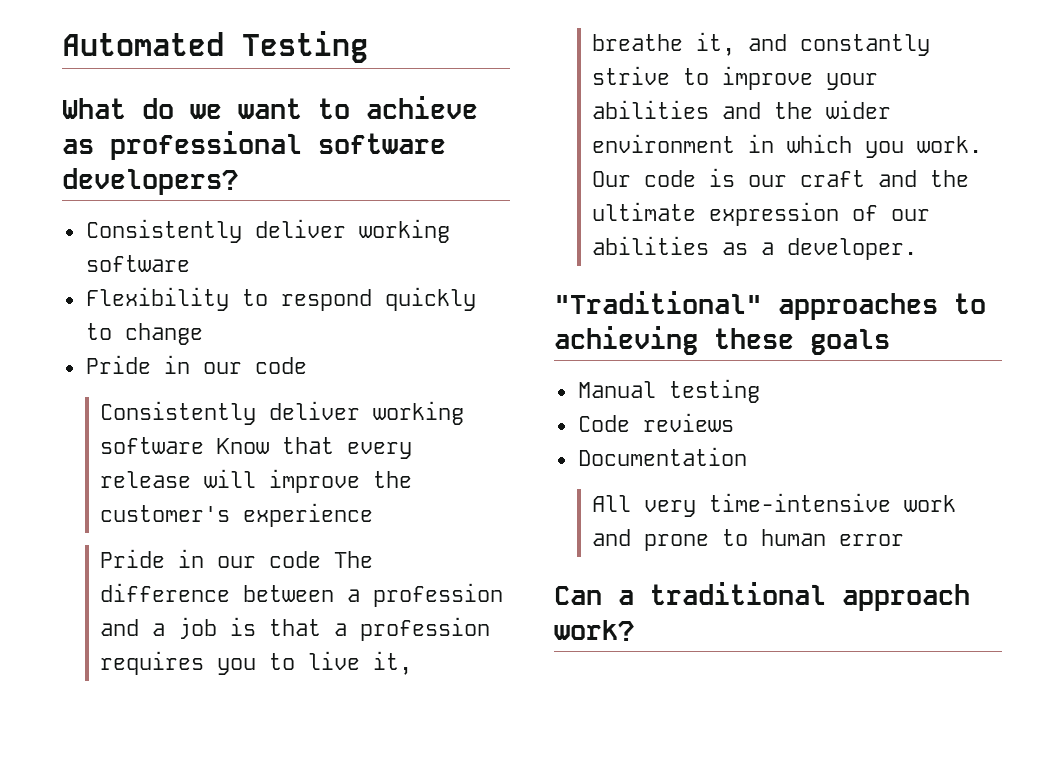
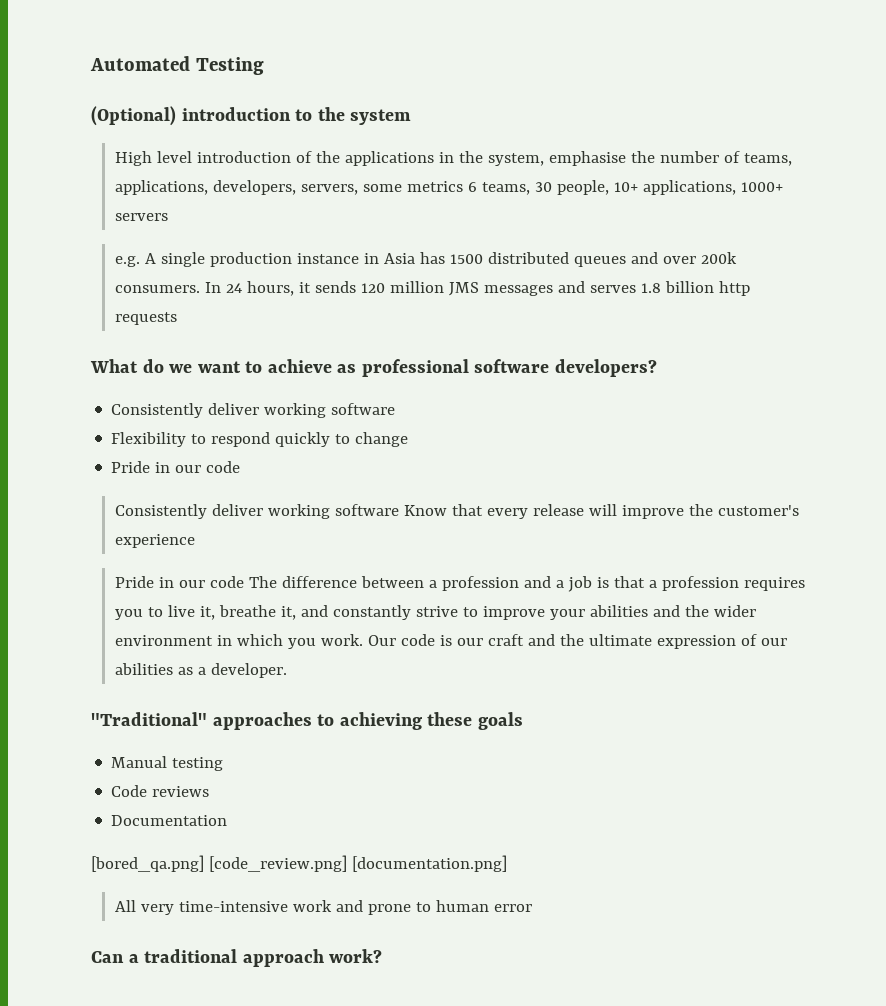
+ (Optional) introduction to the system
+ High level introduction of the applications in the system, emphasise the number of teams, applications, developers, servers, some metrics 6 teams, 30 people, 10+ applications, 1000+ servers
+ e.g. A single production instance in Asia has 1500 distributed queues and over 200k consumers. In 24 hours, it sends 120 million JMS messages and serves 1.8 billion http requests
+ [bored_qa.png] [code_review.png] [documentation.png]

